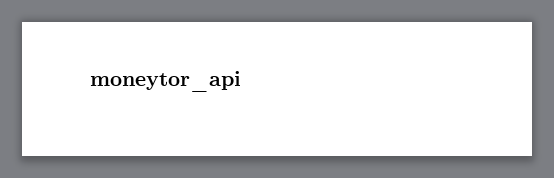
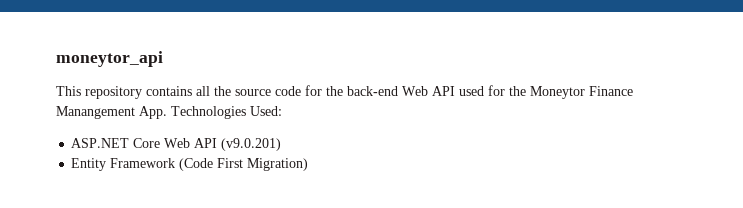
+ This repository contains all the source code for the back-end Web API used for the Moneytor Finance Manangement App. Technologies Used:
+ ASP.NET Core Web API (v9.0.201)
+ Entity Framework (Code First Migration)

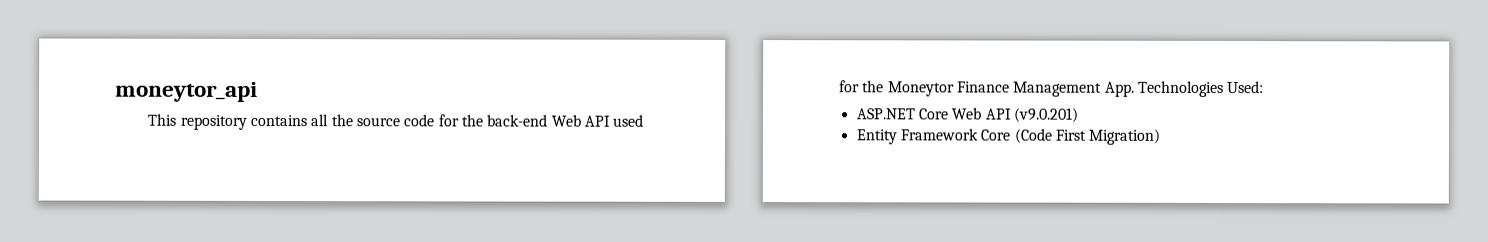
- This repository contains all the source code for the back-end Web API used for the Moneytor Finance Manangement App. Technologies Used:
+ This repository contains all the source code for the back-end Web API used for the Moneytor Finance Management App. Technologies Used:
- Entity Framework (Code First Migration)
+ Entity Framework Core (Code First Migration)

